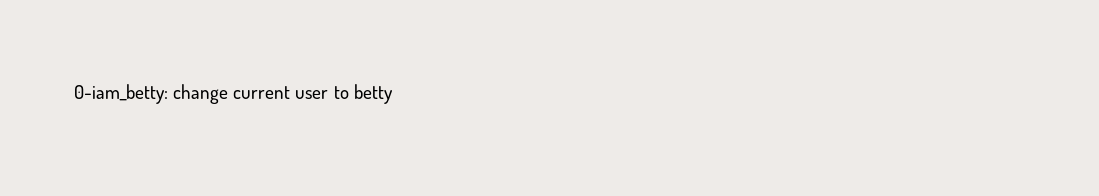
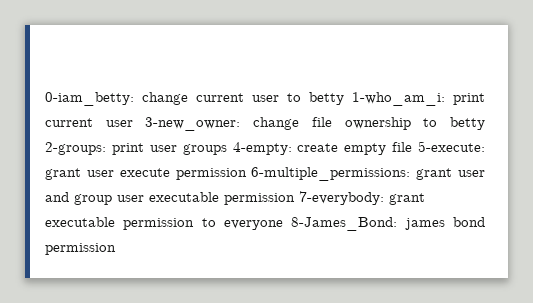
- 0-iam_betty: change current user to betty
+ 0-iam_betty: change current user to betty 1-who_am_i: print current user 3-new_owner: change file ownership to betty 2-groups: print user groups 4-empty: create empty file 5-execute: grant user execute permission 6-multiple_permissions: grant user and group user executable permission 7-everybody: grant executable permission to everyone 8-James_Bond: james bond permission

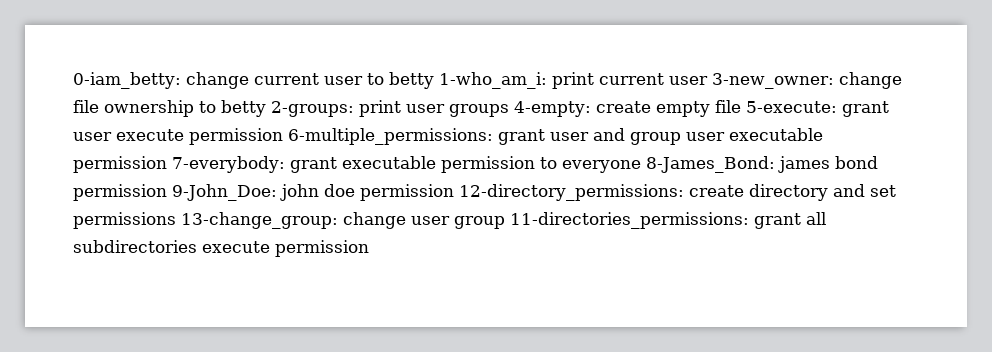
- 0-iam_betty: change current user to betty 1-who_am_i: print current user 3-new_owner: change file ownership to betty 2-groups: print user groups 4-empty: create empty file 5-execute: grant user execute permission 6-multiple_permissions: grant user and group user executable permission 7-everybody: grant executable permission to everyone 8-James_Bond: james bond permission
+ 0-iam_betty: change current user to betty 1-who_am_i: print current user 3-new_owner: change file ownership to betty 2-groups: print user groups 4-empty: create empty file 5-execute: grant user execute permission 6-multiple_permissions: grant user and group user executable permission 7-everybody: grant executable permission to everyone 8-James_Bond: james bond permission 9-John_Doe: john doe permission 12-directory_permissions: create directory and set permissions 13-change_group: change user group 11-directories_permissions: grant all subdirectories execute permission

